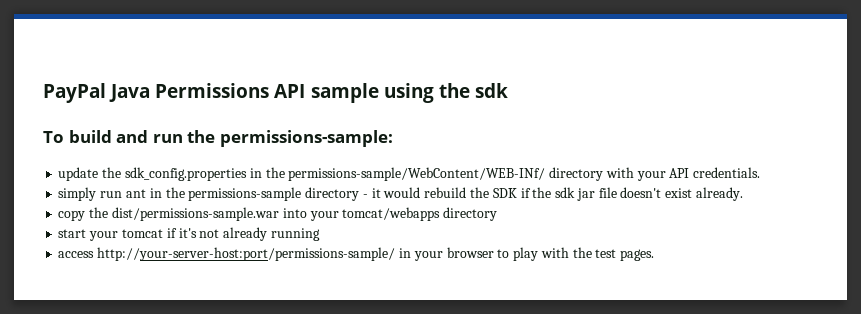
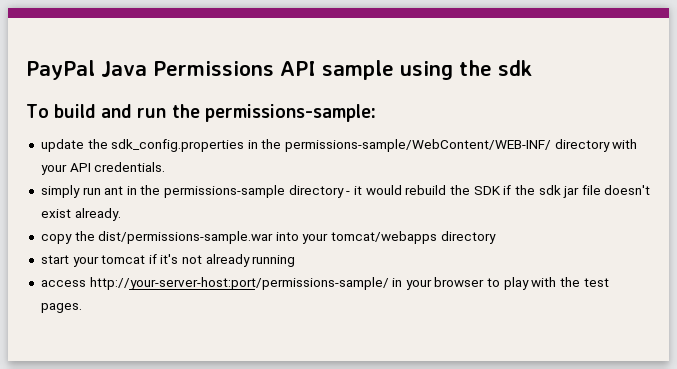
- update the sdk_config.properties in the permissions-sample/WebContent/WEB-INf/ directory with your API credentials.
+ update the sdk_config.properties in the permissions-sample/WebContent/WEB-INF/ directory with your API credentials.

